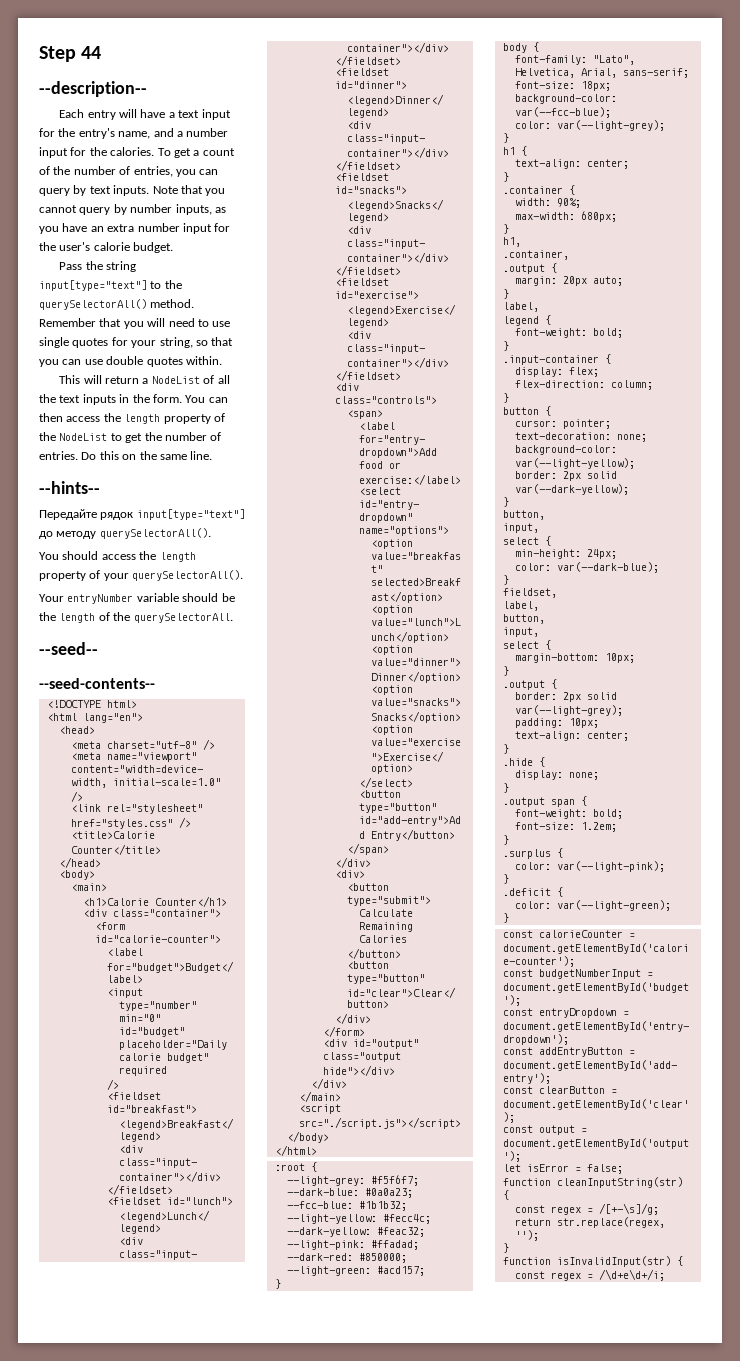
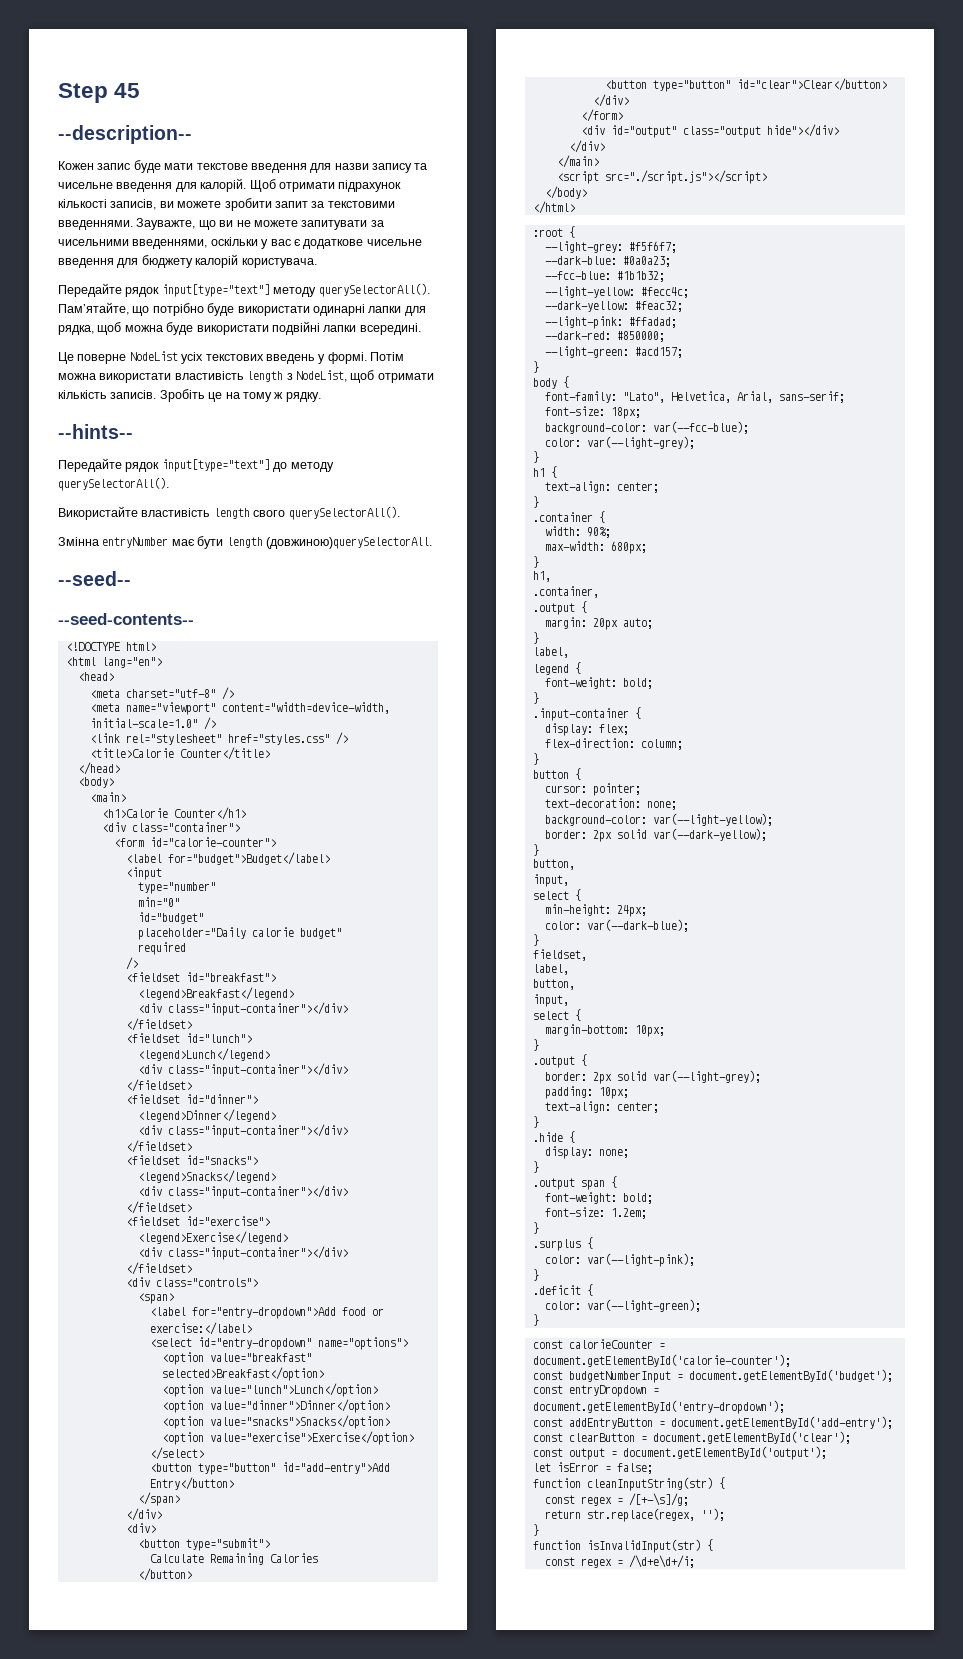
- Step 44
+ Step 45
- Each entry will have a text input for the entry's name, and a number input for the calories. To get a count of the number of entries, you can query by text inputs. Note that you cannot query by number inputs, as you have an extra number input for the user's calorie budget.
- Pass the string input[type="text"] to the querySelectorAll() method. Remember that you will need to use single quotes for your string, so that you can use double quotes within.
- This will return a NodeList of all the text inputs in the form. You can then access the length property of the NodeList to get the number of entries. Do this on the same line.
+ Кожен запис буде мати текстове введення для назви запису та чисельне введення для калорій. Щоб отримати підрахунок кількості записів, ви можете зробити запит за текстовими введеннями. Зауважте, що ви не можете запитувати за чисельними введеннями, оскільки у вас є додаткове чисельне введення для бюджету калорій користувача.
+ Передайте рядок input[type="text"] методу querySelectorAll(). Пам’ятайте, що потрібно буде використати одинарні лапки для рядка, щоб можна буде використати подвійні лапки всередині.
+ Це поверне NodeList усіх текстових введень у формі. Потім можна використати властивість length з NodeList, щоб отримати кількість записів. Зробіть це на тому ж рядку.
- You should access the length property of your querySelectorAll().
- Your entryNumber variable should be the length of the querySelectorAll.
+ Використайте властивість length свого querySelectorAll().
+ Змінна entryNumber має бути length (довжиною)querySelectorAll.

